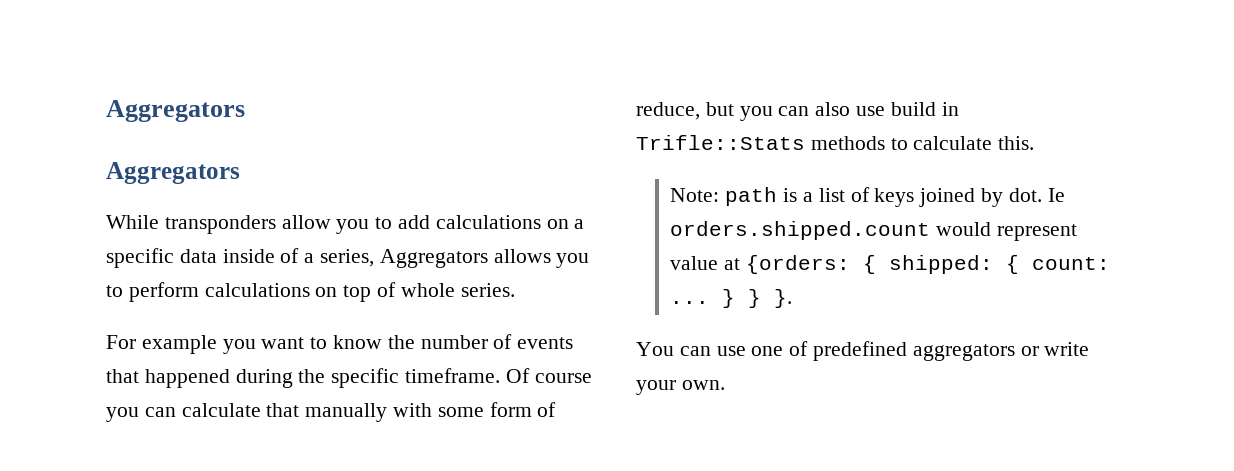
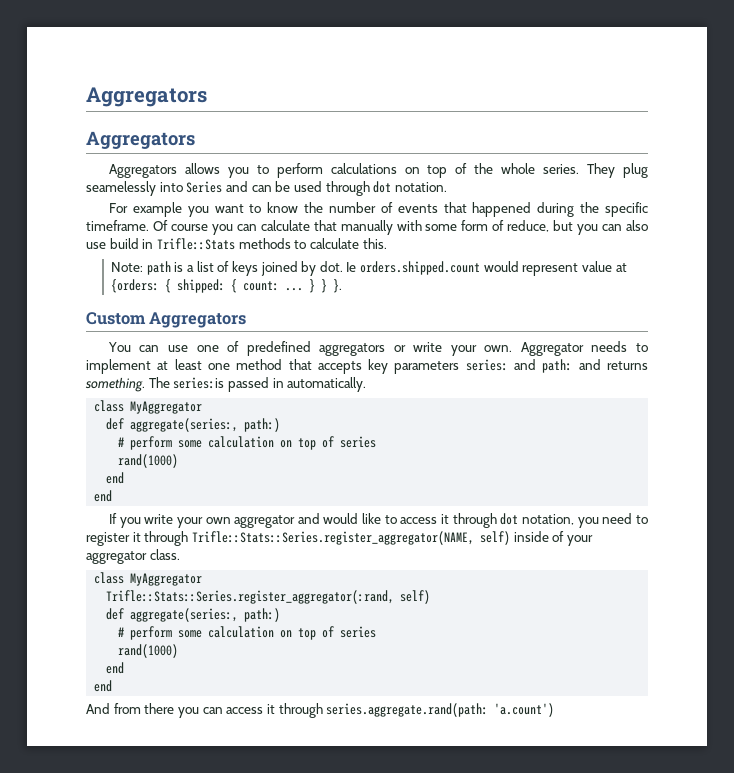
- While transponders allow you to add calculations on a specific data inside of a series, Aggregators allows you to perform calculations on top of whole series.
+ Aggregators allows you to perform calculations on top of the whole series. They plug seamelessly into Series and can be used through dot notation.
+ Custom Aggregators
+ Aggregator needs to implement at least one method that accepts key parameters series: and path: and returns something. The series:is passed in automatically.
+ class MyAggregator
+ def aggregate(series:, path:)
+ # perform some calculation on top of series
+ rand(1000)
+ end
+ end
+ If you write your own aggregator and would like to access it through dot notation, you need to register it through Trifle::Stats::Series.register_aggregator(NAME, self) inside of your aggregator class.
+ class MyAggregator
+ Trifle::Stats::Series.register_aggregator(:rand, self)
+ def aggregate(series:, path:)
+ # perform some calculation on top of series
+ rand(1000)
+ end
+ end
+ And from there you can access it through series.aggregate.rand(path: 'a.count')

